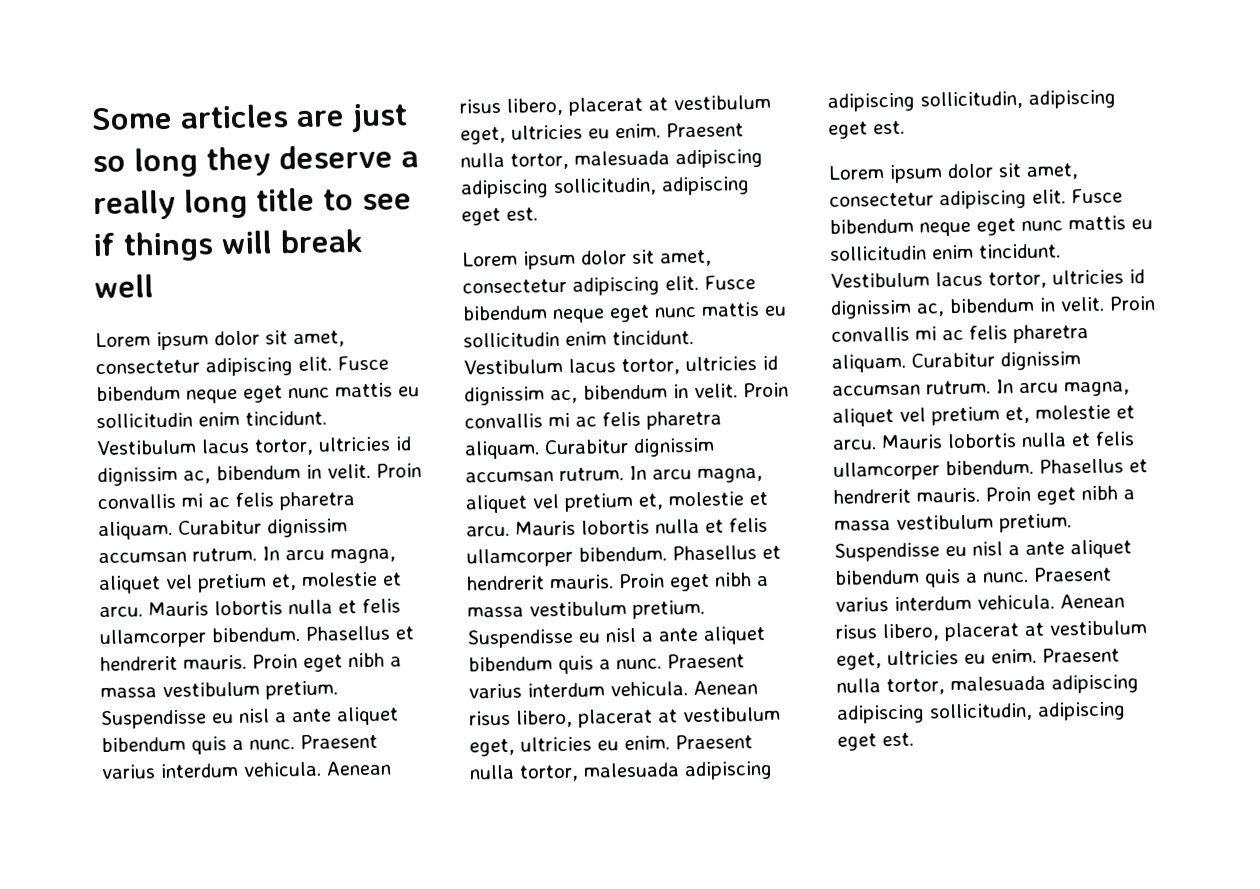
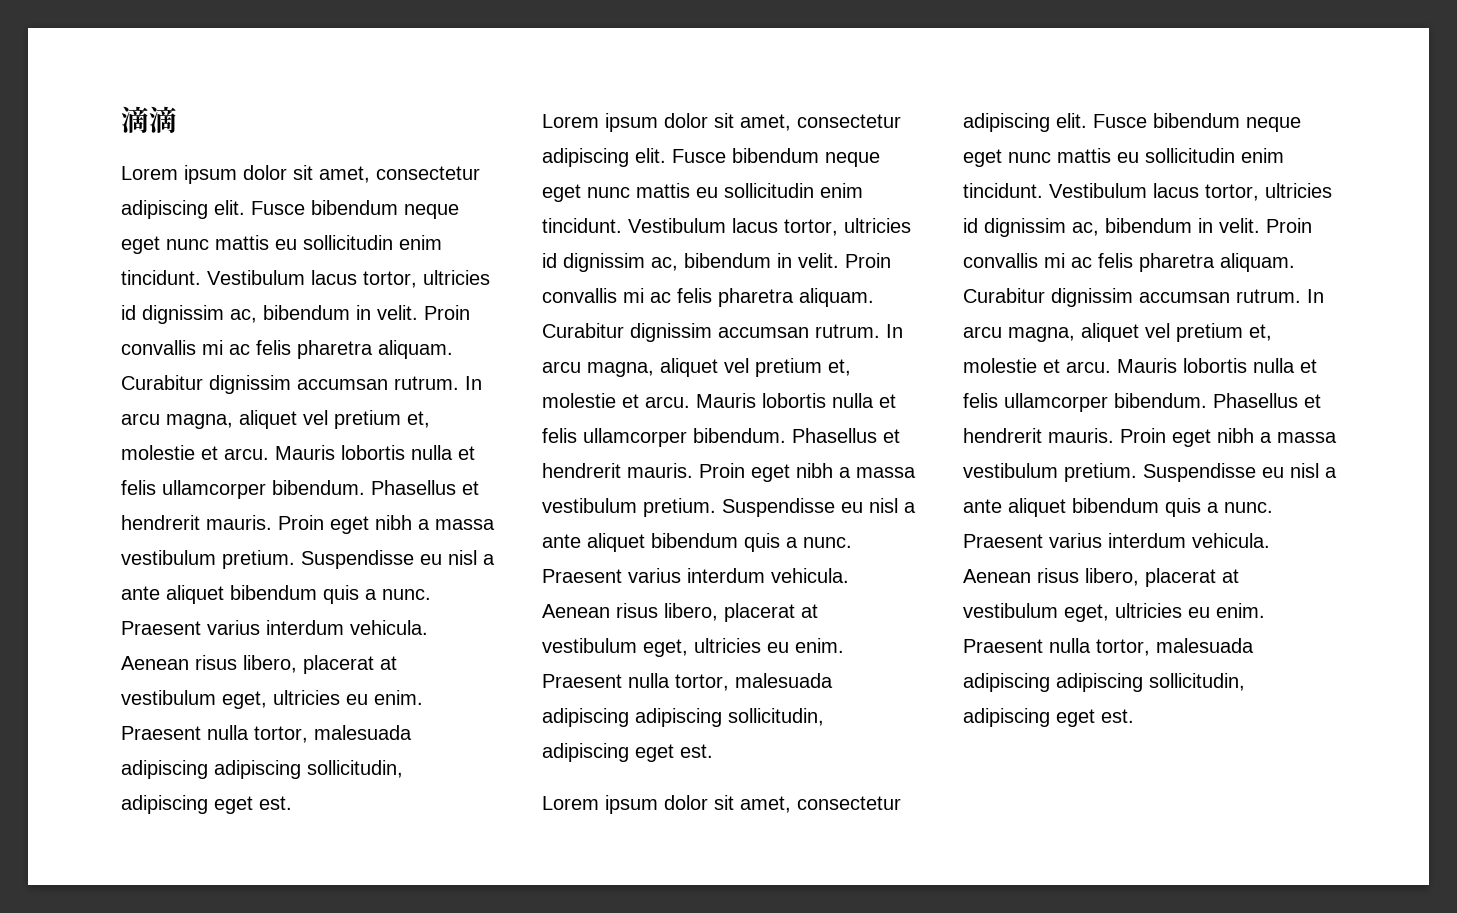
- Some articles are just so long they deserve a really long title to see if things will break well
+ 滴滴

